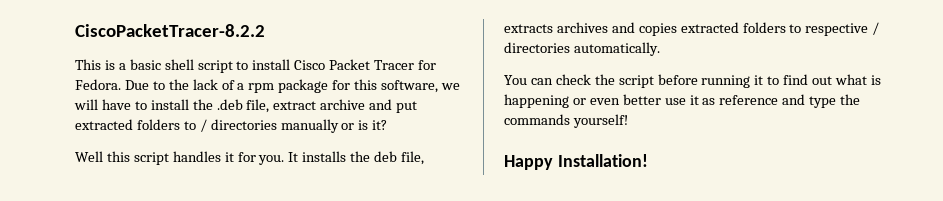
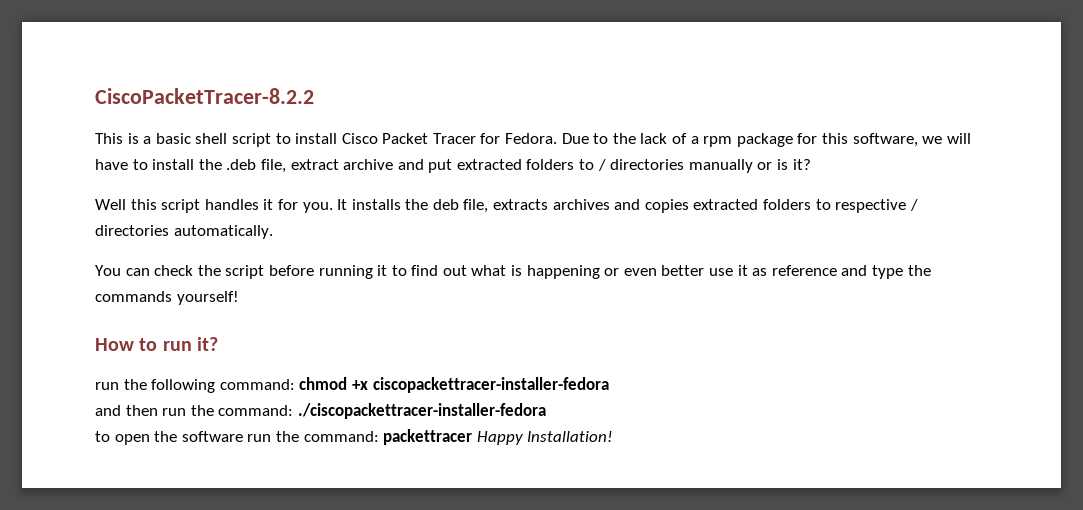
- Happy Installation!
+ How to run it?
+ run the following command: chmod +x ciscopackettracer-installer-fedora
+ and then run the command: ./ciscopackettracer-installer-fedora
+ to open the software run the command: packettracer Happy Installation!

